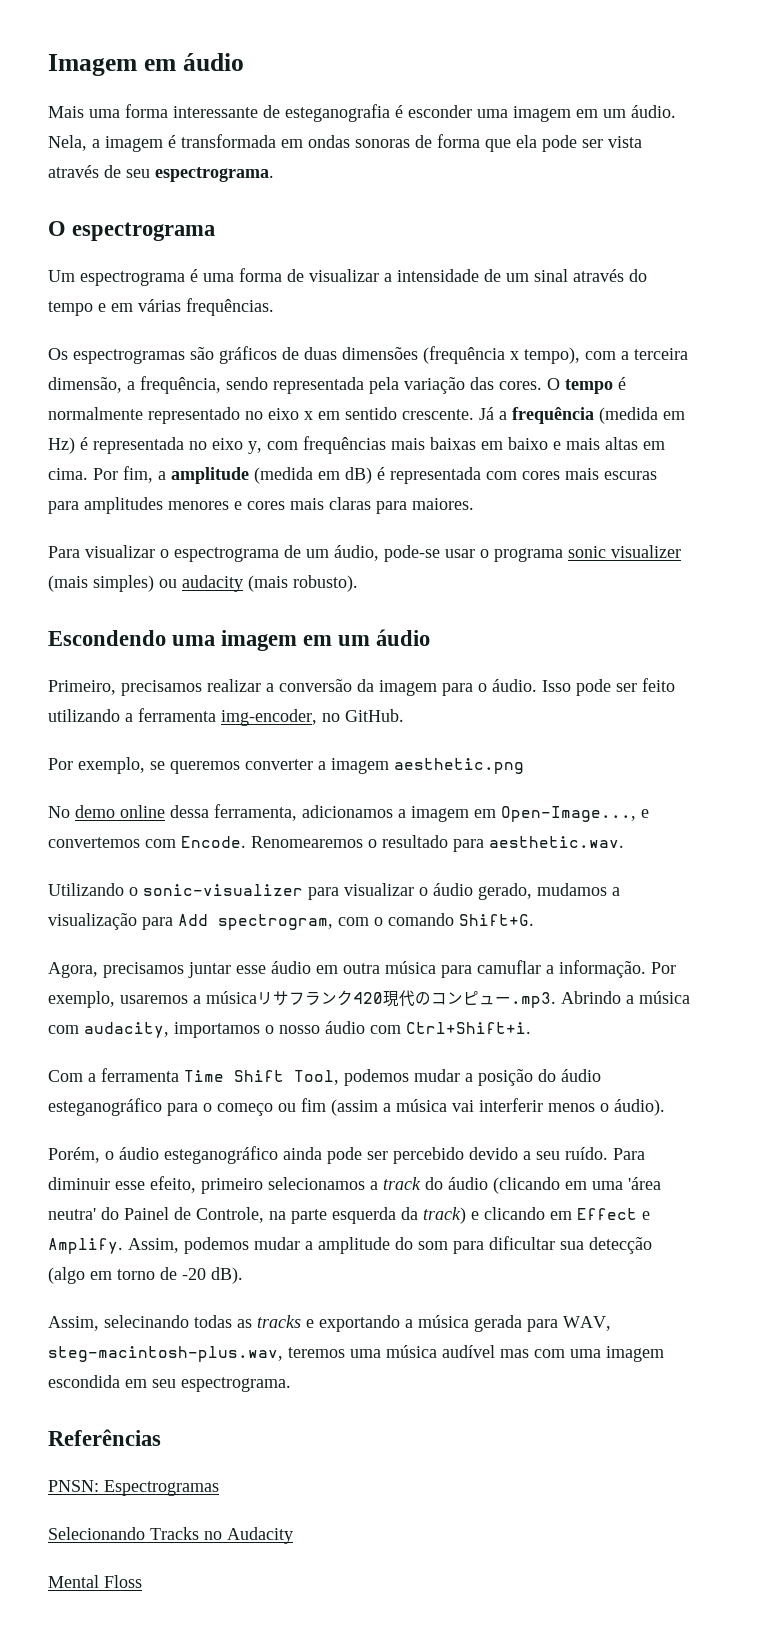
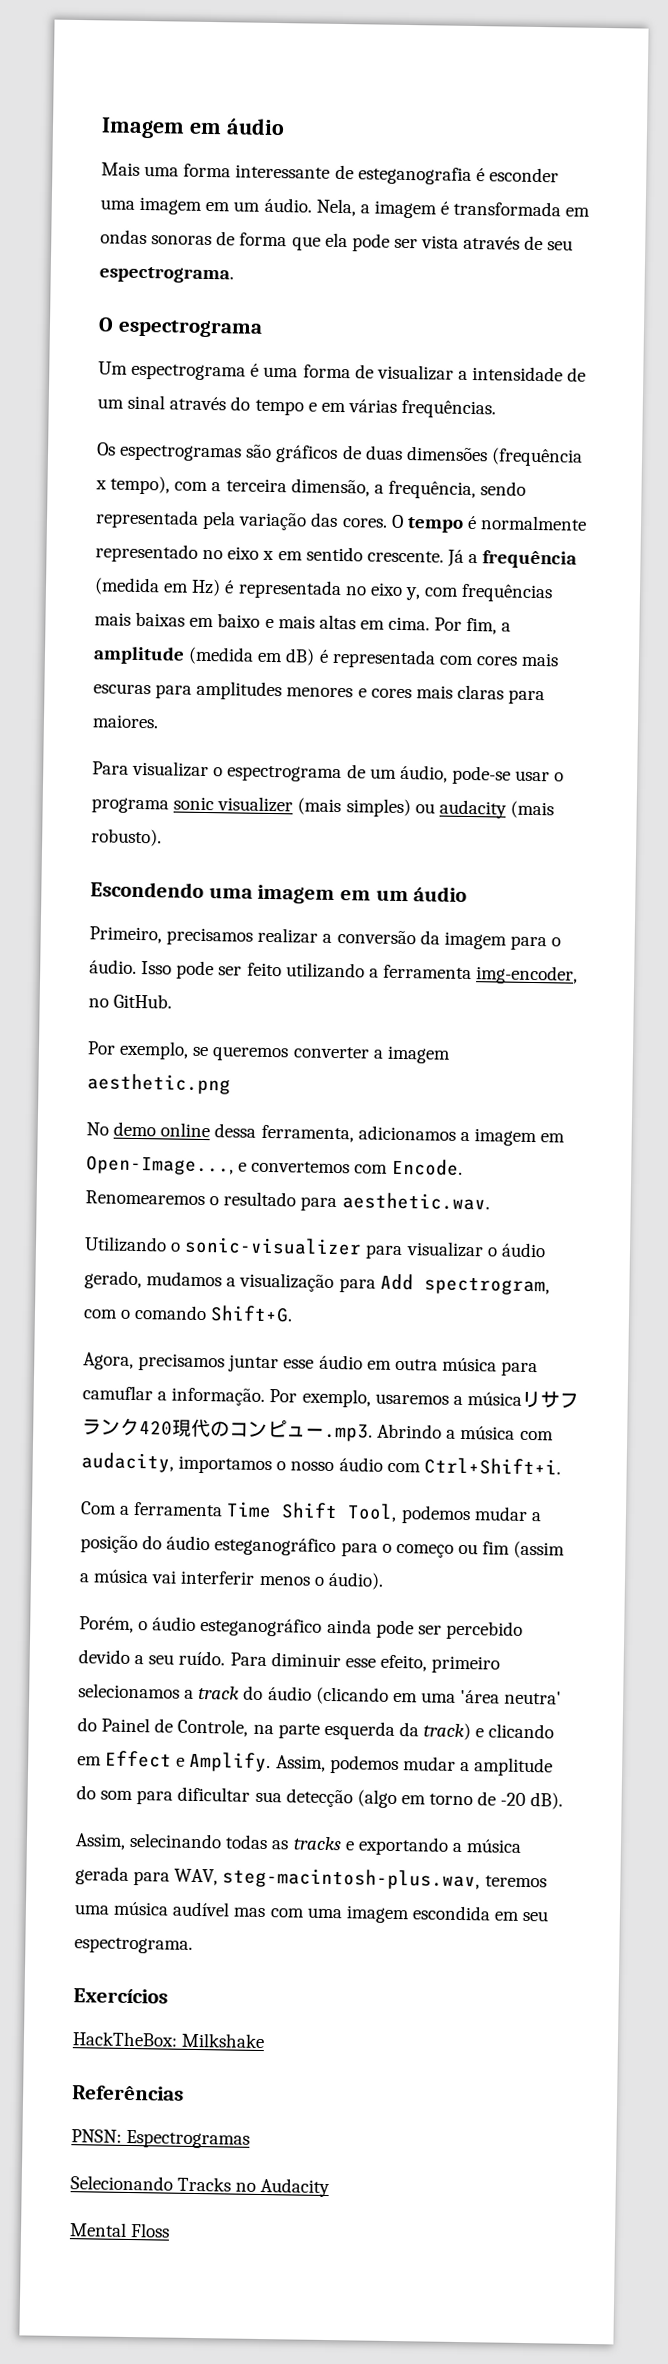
+ Exercícios
+ HackTheBox: Milkshake

